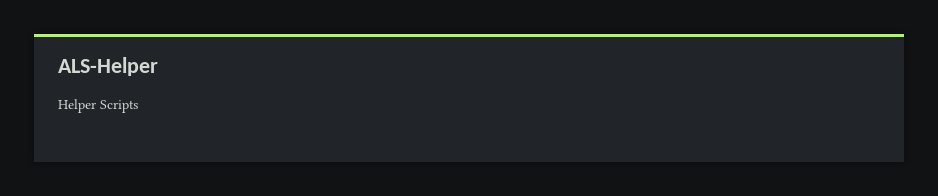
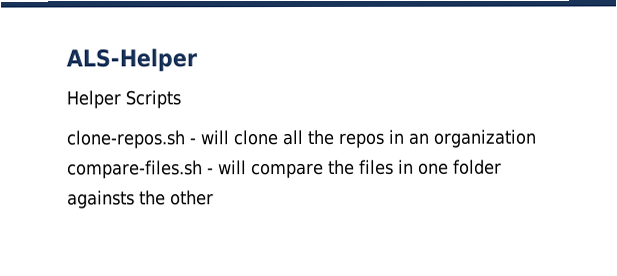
+ clone-repos.sh - will clone all the repos in an organization compare-files.sh - will compare the files in one folder againsts the other

